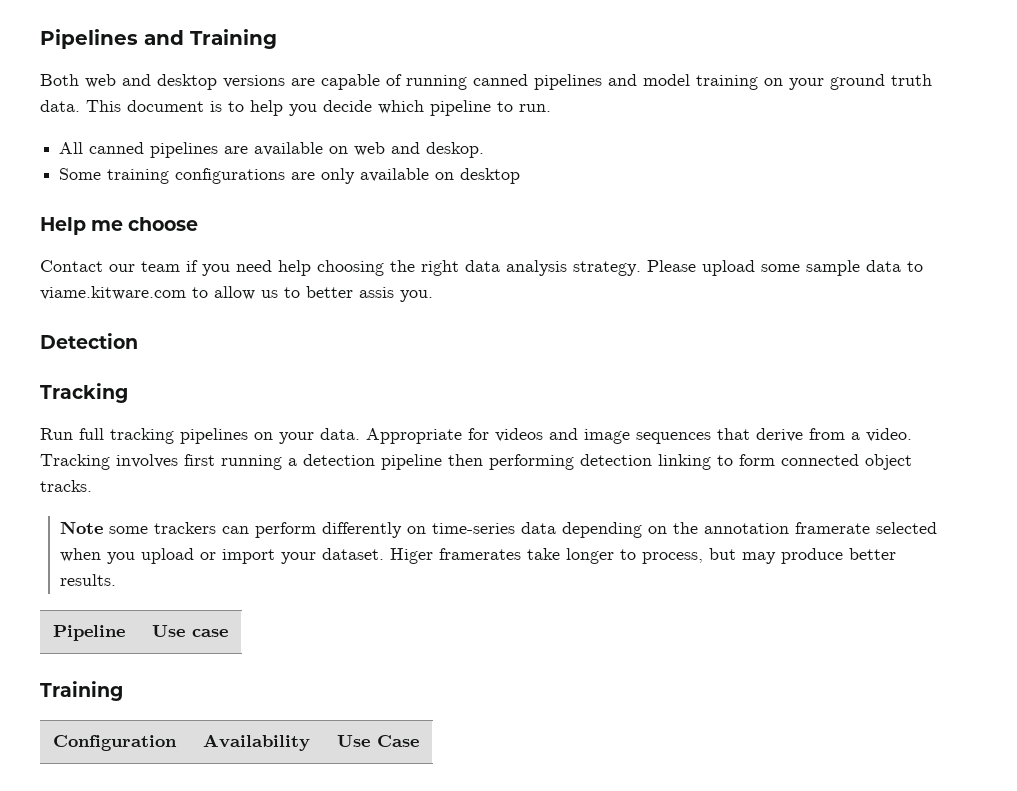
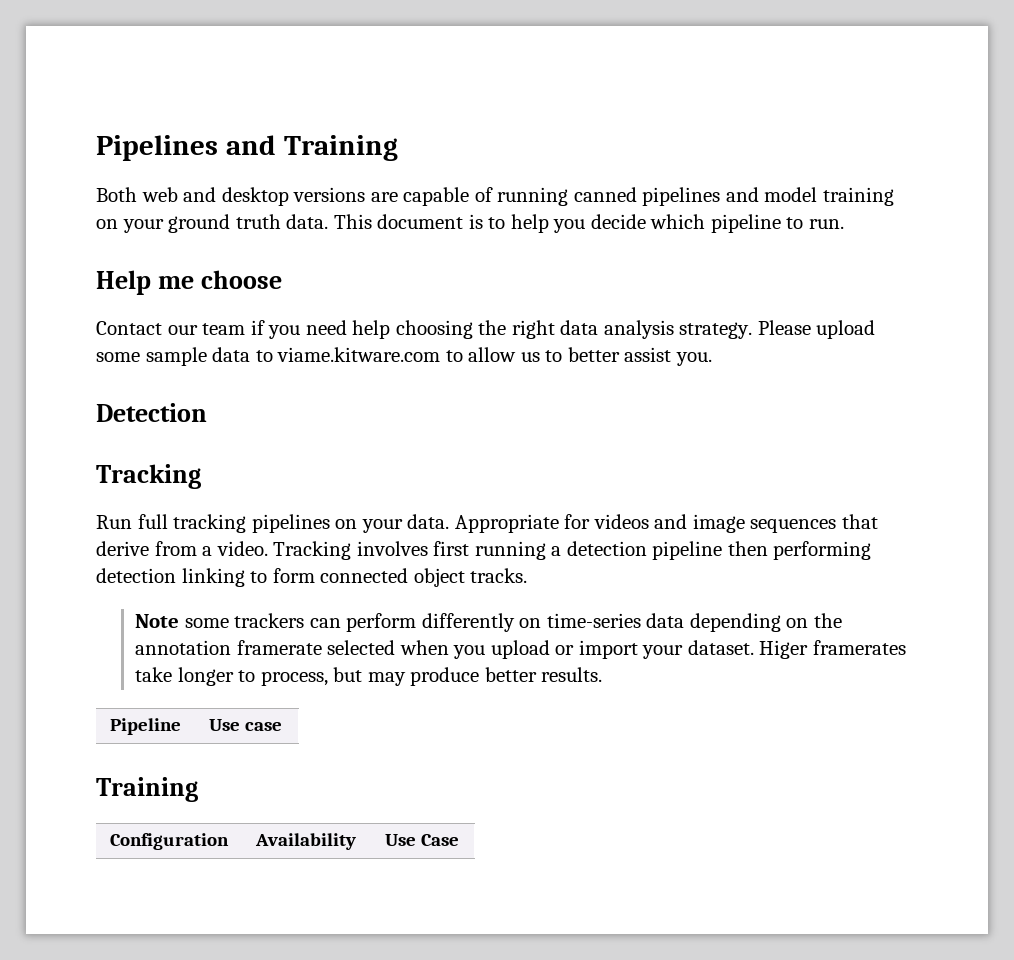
- All canned pipelines are available on web and deskop.
- Some training configurations are only available on desktop
- Please upload some sample data to viame.kitware.com to allow us to better assis you.
+ Please upload some sample data to viame.kitware.com to allow us to better assist you.

